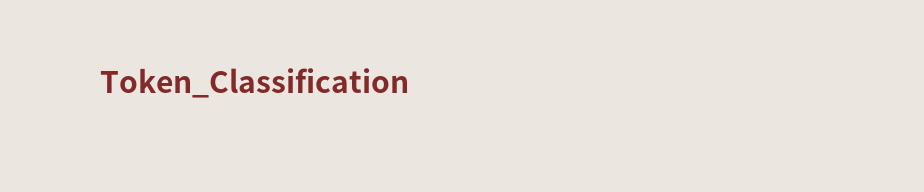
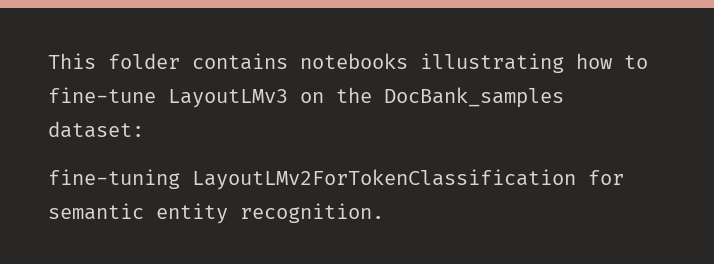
- Token_Classification
+ This folder contains notebooks illustrating how to fine-tune LayoutLMv3 on the DocBank_samples dataset:
+ fine-tuning LayoutLMv2ForTokenClassification for semantic entity recognition.

